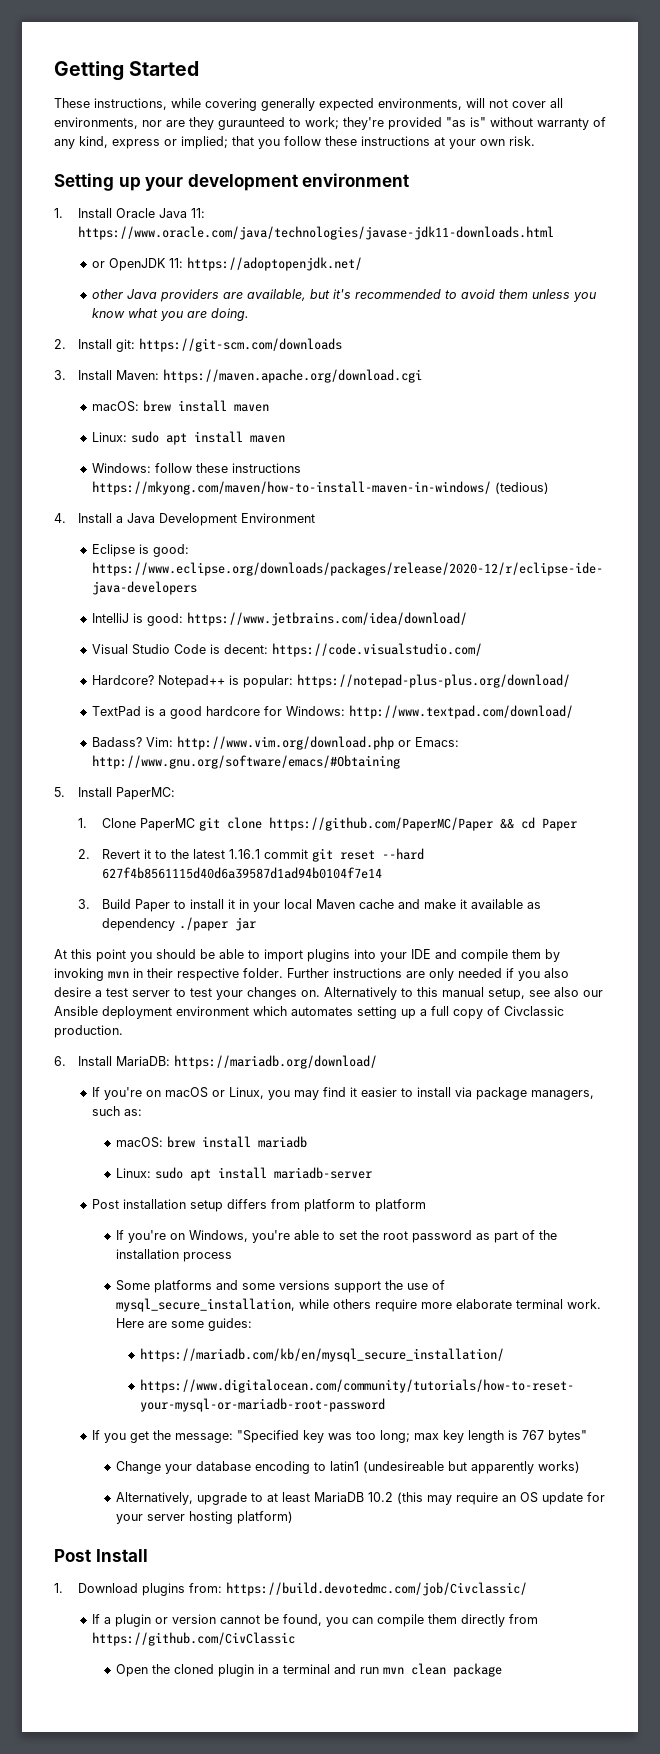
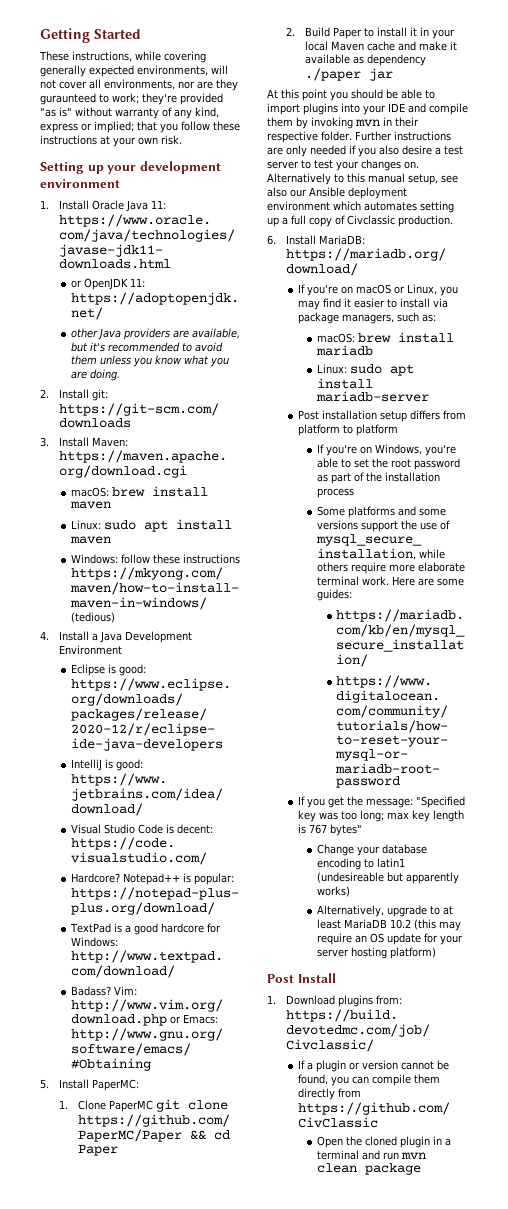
- 2. Revert it to the latest 1.16.1 commit git reset --hard 627f4b8561115d40d6a39587d1ad94b0104f7e14
- 3. Build Paper to install it in your local Maven cache and make it available as dependency ./paper jar
+ 2. Build Paper to install it in your local Maven cache and make it available as dependency ./paper jar

